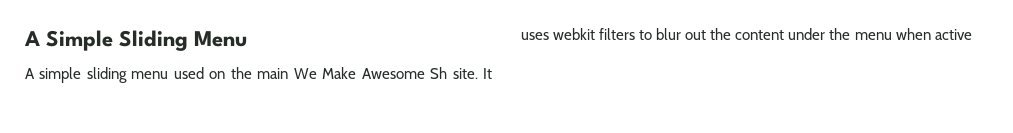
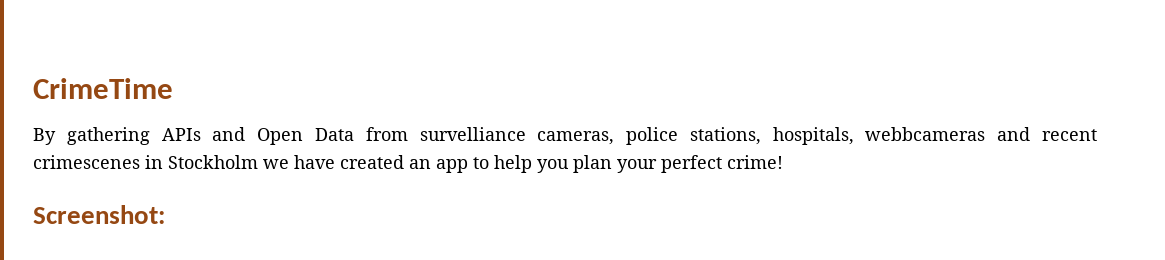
- A Simple Sliding Menu
- A simple sliding menu used on the main We Make Awesome Sh site. It uses webkit filters to blur out the content under the menu when active
+ CrimeTime
+ By gathering APIs and Open Data from survelliance cameras, police stations, hospitals, webbcameras and recent crimescenes in Stockholm we have created an app to help you plan your perfect crime!
+ Screenshot:

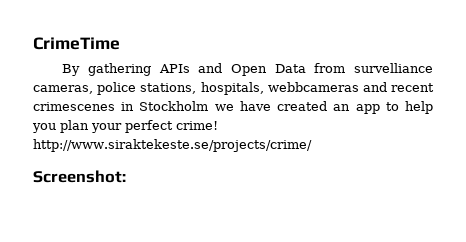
- By gathering APIs and Open Data from survelliance cameras, police stations, hospitals, webbcameras and recent crimescenes in Stockholm we have created an app to help you plan your perfect crime!
+ By gathering APIs and Open Data from survelliance cameras, police stations, hospitals, webbcameras and recent crimescenes in Stockholm we have created an app to help you plan your perfect crime! http://www.siraktekeste.se/projects/crime/

